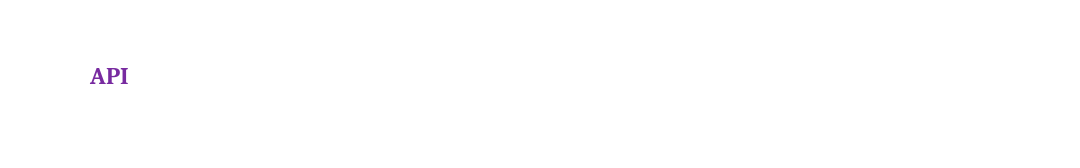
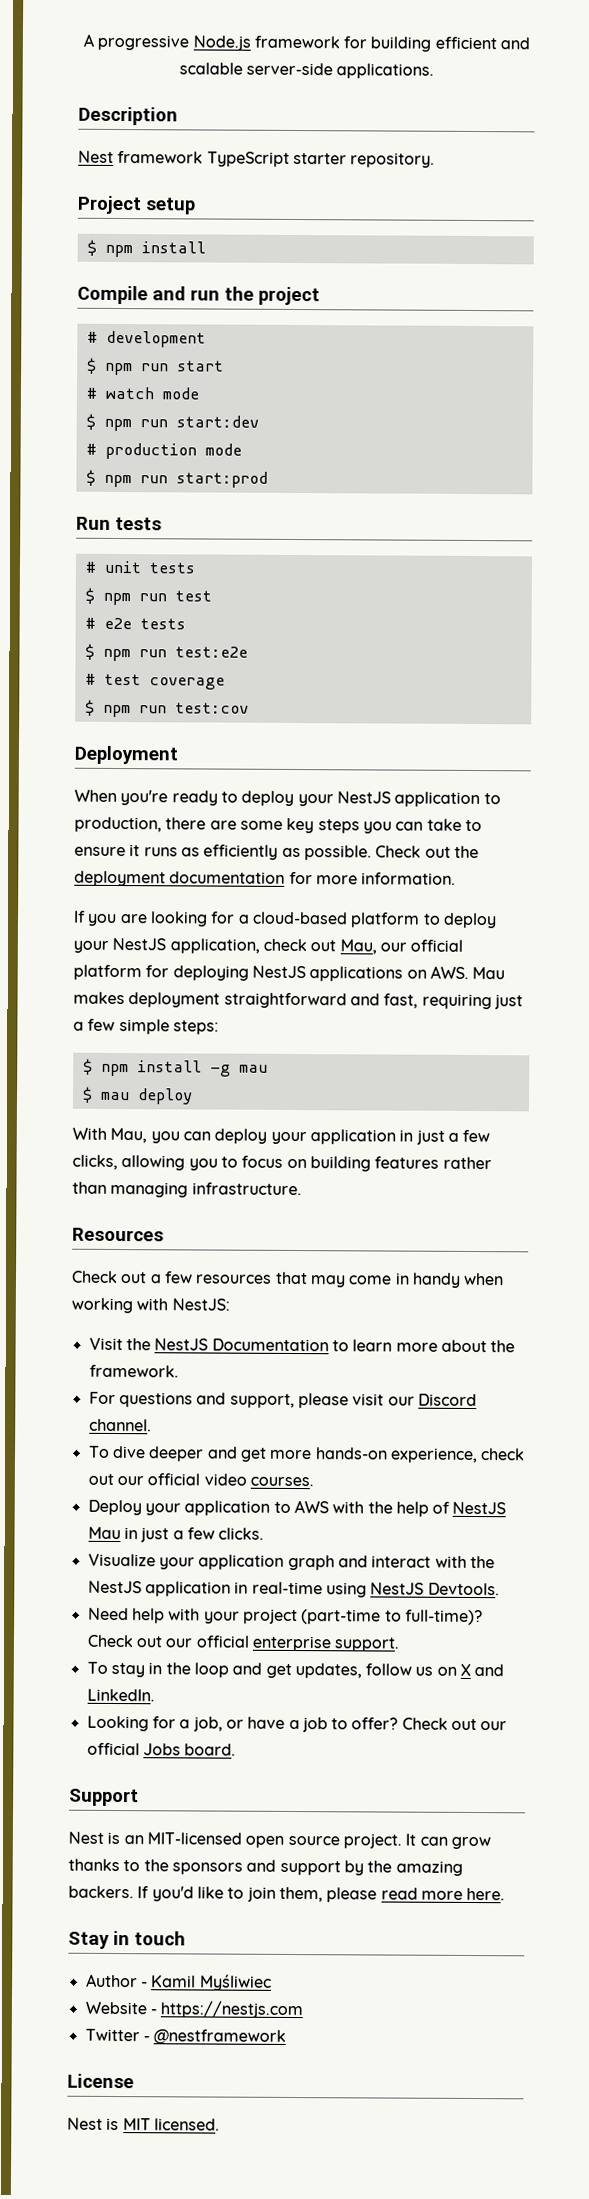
- API
+ A progressive Node.js framework for building efficient and scalable server-side applications.
+ Description
+ Nest framework TypeScript starter repository.
+ Project setup
+ $ npm install
+ Compile and run the project
+ # development
+ $ npm run start
+ # watch mode
+ $ npm run start:dev
+ # production mode
+ $ npm run start:prod
+ Run tests
+ # unit tests
+ $ npm run test
+ # e2e tests
+ $ npm run test:e2e
+ # test coverage
+ $ npm run test:cov
+ Deployment
+ When you're ready to deploy your NestJS application to production, there are some key steps you can take to ensure it runs as efficiently as possible. Check out the deployment documentation for more information.
+ If you are looking for a cloud-based platform to deploy your NestJS application, check out Mau, our official platform for deploying NestJS applications on AWS. Mau makes deployment straightforward and fast, requiring just a few simple steps:
+ $ npm install -g mau
+ $ mau deploy
+ With Mau, you can deploy your application in just a few clicks, allowing you to focus on building features rather than managing infrastructure.
+ Resources
+ Check out a few resources that may come in handy when working with NestJS:
+ Visit the NestJS Documentation to learn more about the framework.
+ For questions and support, please visit our Discord channel.
+ To dive deeper and get more hands-on experience, check out our official video courses.
+ Deploy your application to AWS with the help of NestJS Mau in just a few clicks.
+ Visualize your application graph and interact with the NestJS application in real-time using NestJS Devtools.
+ Need help with your project (part-time to full-time)? Check out our official enterprise support.
+ To stay in the loop and get updates, follow us on X and LinkedIn.
+ Looking for a job, or have a job to offer? Check out our official Jobs board.
+ Support
+ Nest is an MIT-licensed open source project. It can grow thanks to the sponsors and support by the amazing backers. If you'd like to join them, please read more here.
+ Stay in touch
+ Author - Kamil Myśliwiec
+ Website - https://nestjs.com
+ Twitter - @nestframework
+ License
+ Nest is MIT licensed.

